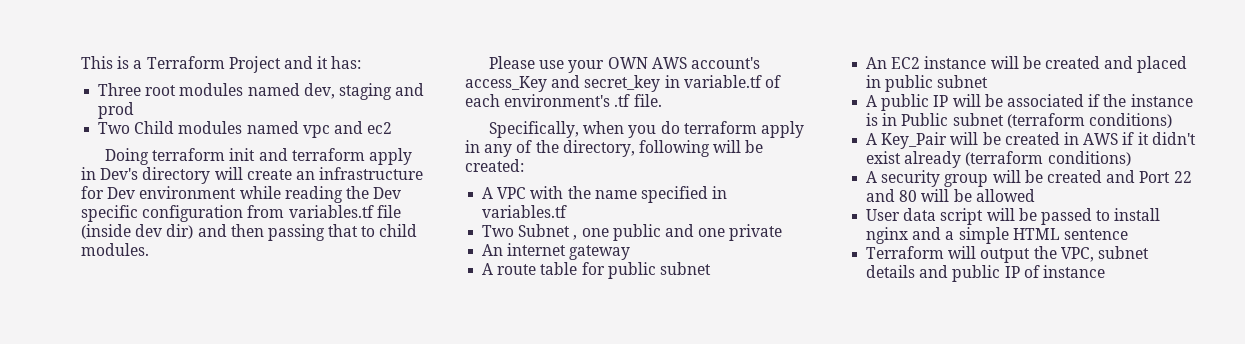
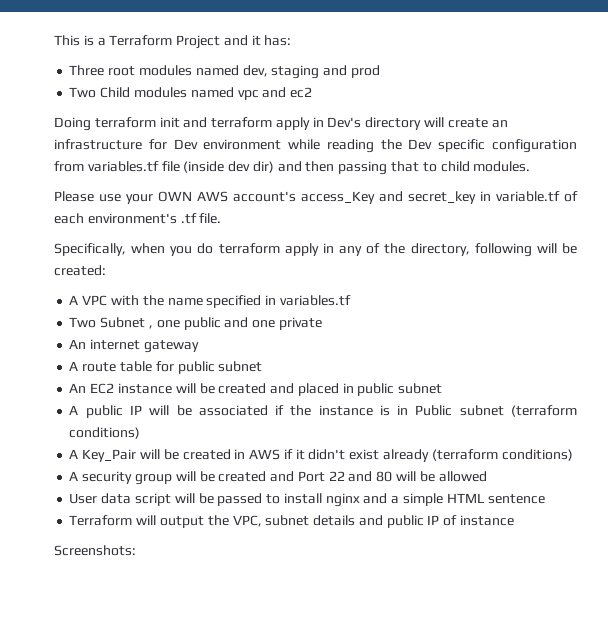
+ Screenshots:

